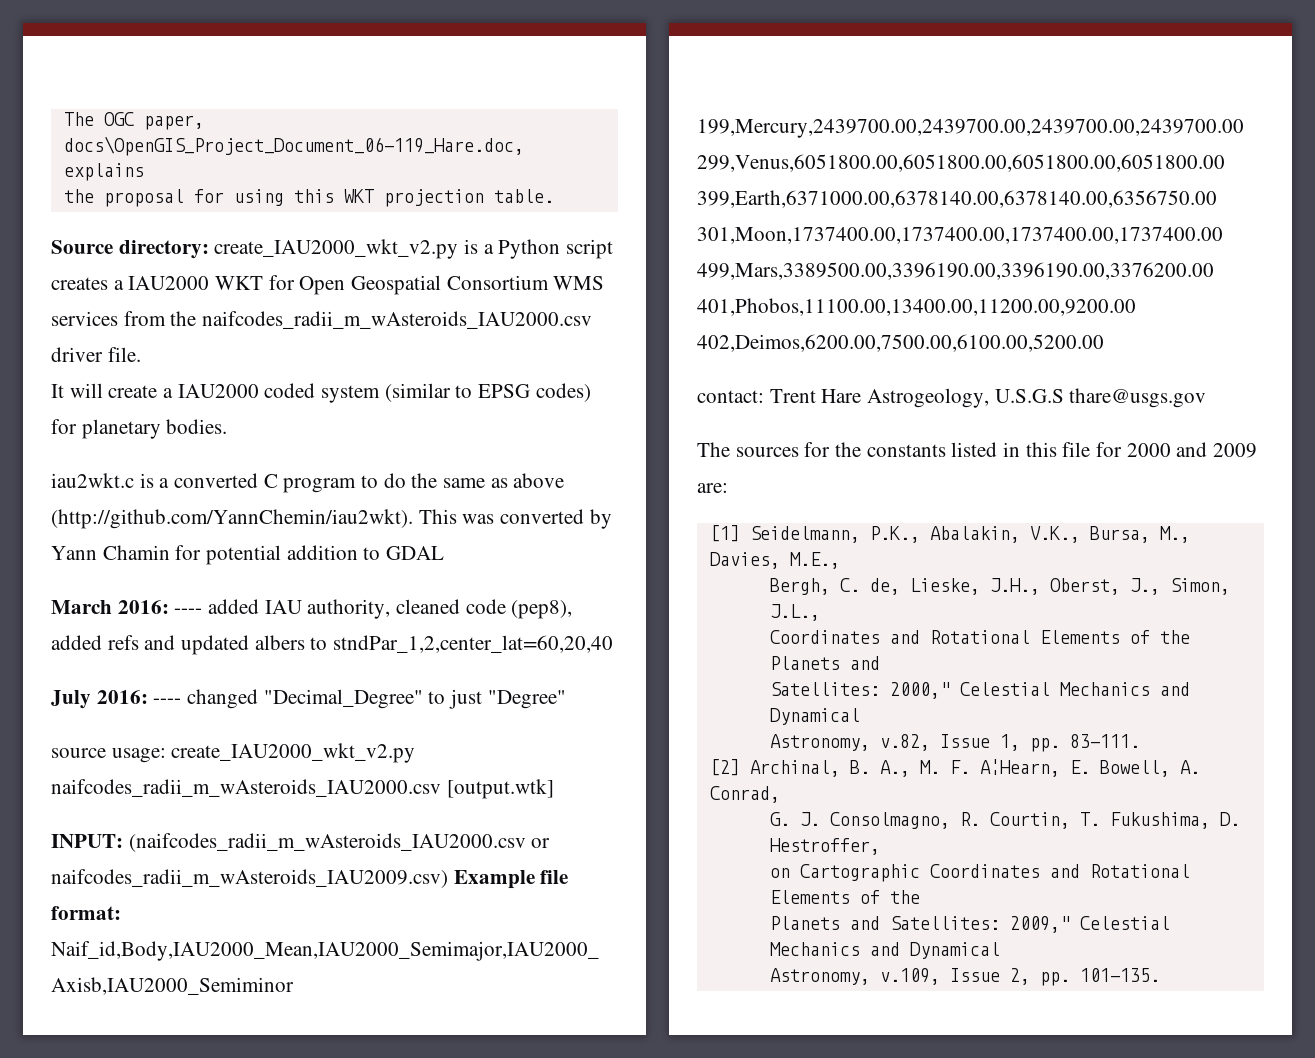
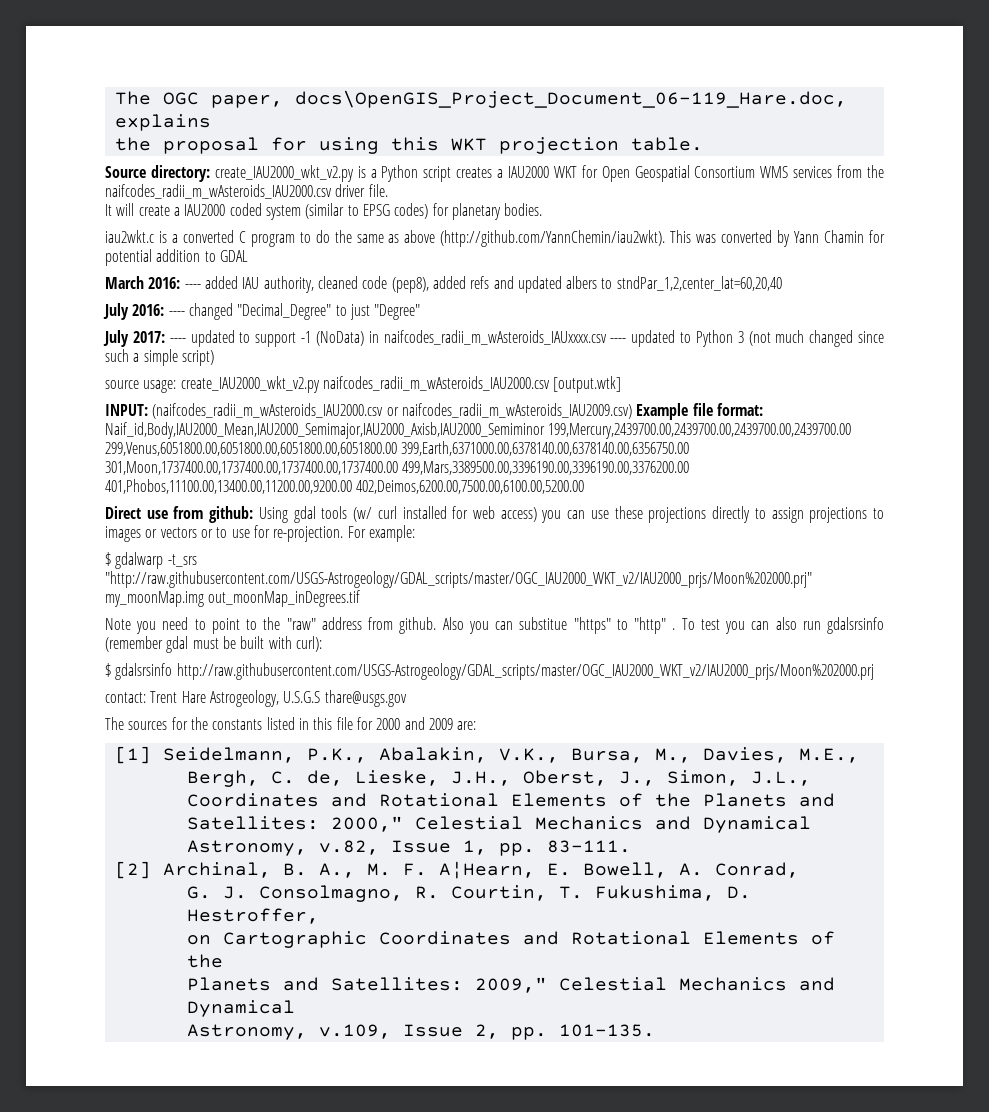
+ July 2017: ---- updated to support -1 (NoData) in naifcodes_radii_m_wAsteroids_IAUxxxx.csv ---- updated to Python 3 (not much changed since such a simple script)
+ Direct use from github: Using gdal tools (w/ curl installed for web access) you can use these projections directly to assign projections to images or vectors or to use for re-projection. For example:
+ $ gdalwarp -t_srs "http://raw.githubusercontent.com/USGS-Astrogeology/GDAL_scripts/master/OGC_IAU2000_WKT_v2/IAU2000_prjs/Moon%202000.prj" my_moonMap.img out_moonMap_inDegrees.tif
+ Note you need to point to the "raw" address from github. Also you can substitue "https" to "http" . To test you can also run gdalsrsinfo (remember gdal must be built with curl):
+ $ gdalsrsinfo http://raw.githubusercontent.com/USGS-Astrogeology/GDAL_scripts/master/OGC_IAU2000_WKT_v2/IAU2000_prjs/Moon%202000.prj

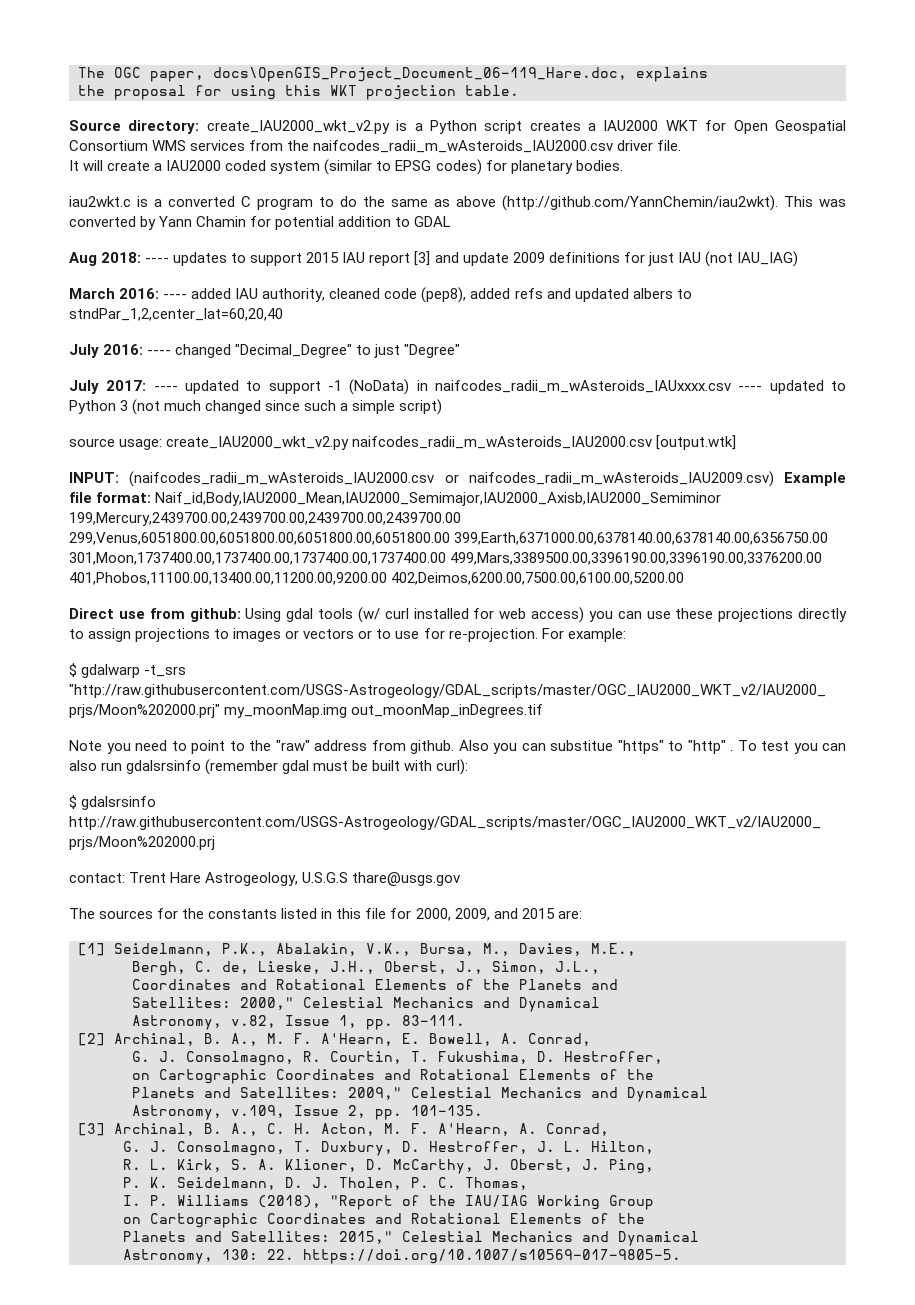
+ Aug 2018: ---- updates to support 2015 IAU report [3] and update 2009 definitions for just IAU (not IAU_IAG)
- The sources for the constants listed in this file for 2000 and 2009 are:
+ The sources for the constants listed in this file for 2000, 2009, and 2015 are:
- [2] Archinal, B. A., M. F. A¦Hearn, E. Bowell, A. Conrad,
+ [2] Archinal, B. A., M. F. A'Hearn, E. Bowell, A. Conrad,
+ [3] Archinal, B. A., C. H. Acton, M. F. A'Hearn, A. Conrad,
+ G. J. Consolmagno, T. Duxbury, D. Hestroffer, J. L. Hilton,
+ R. L. Kirk, S. A. Klioner, D. McCarthy, J. Oberst, J. Ping,
+ P. K. Seidelmann, D. J. Tholen, P. C. Thomas,
+ I. P. Williams (2018), "Report of the IAU/IAG Working Group
+ on Cartographic Coordinates and Rotational Elements of the
+ Planets and Satellites: 2015," Celestial Mechanics and Dynamical
+ Astronomy, 130: 22. https://doi.org/10.1007/s10569-017-9805-5.

